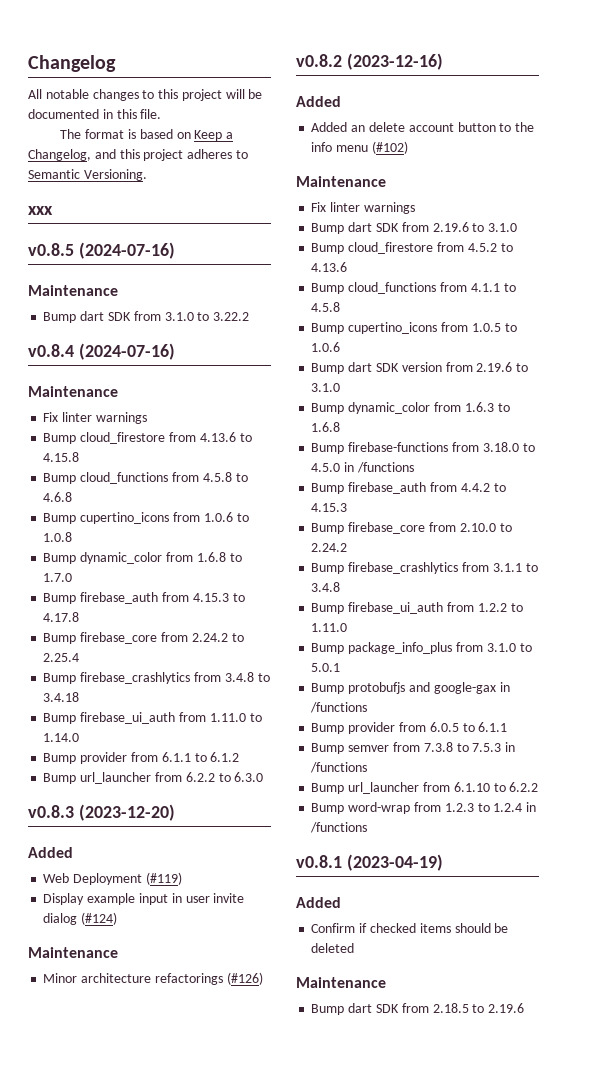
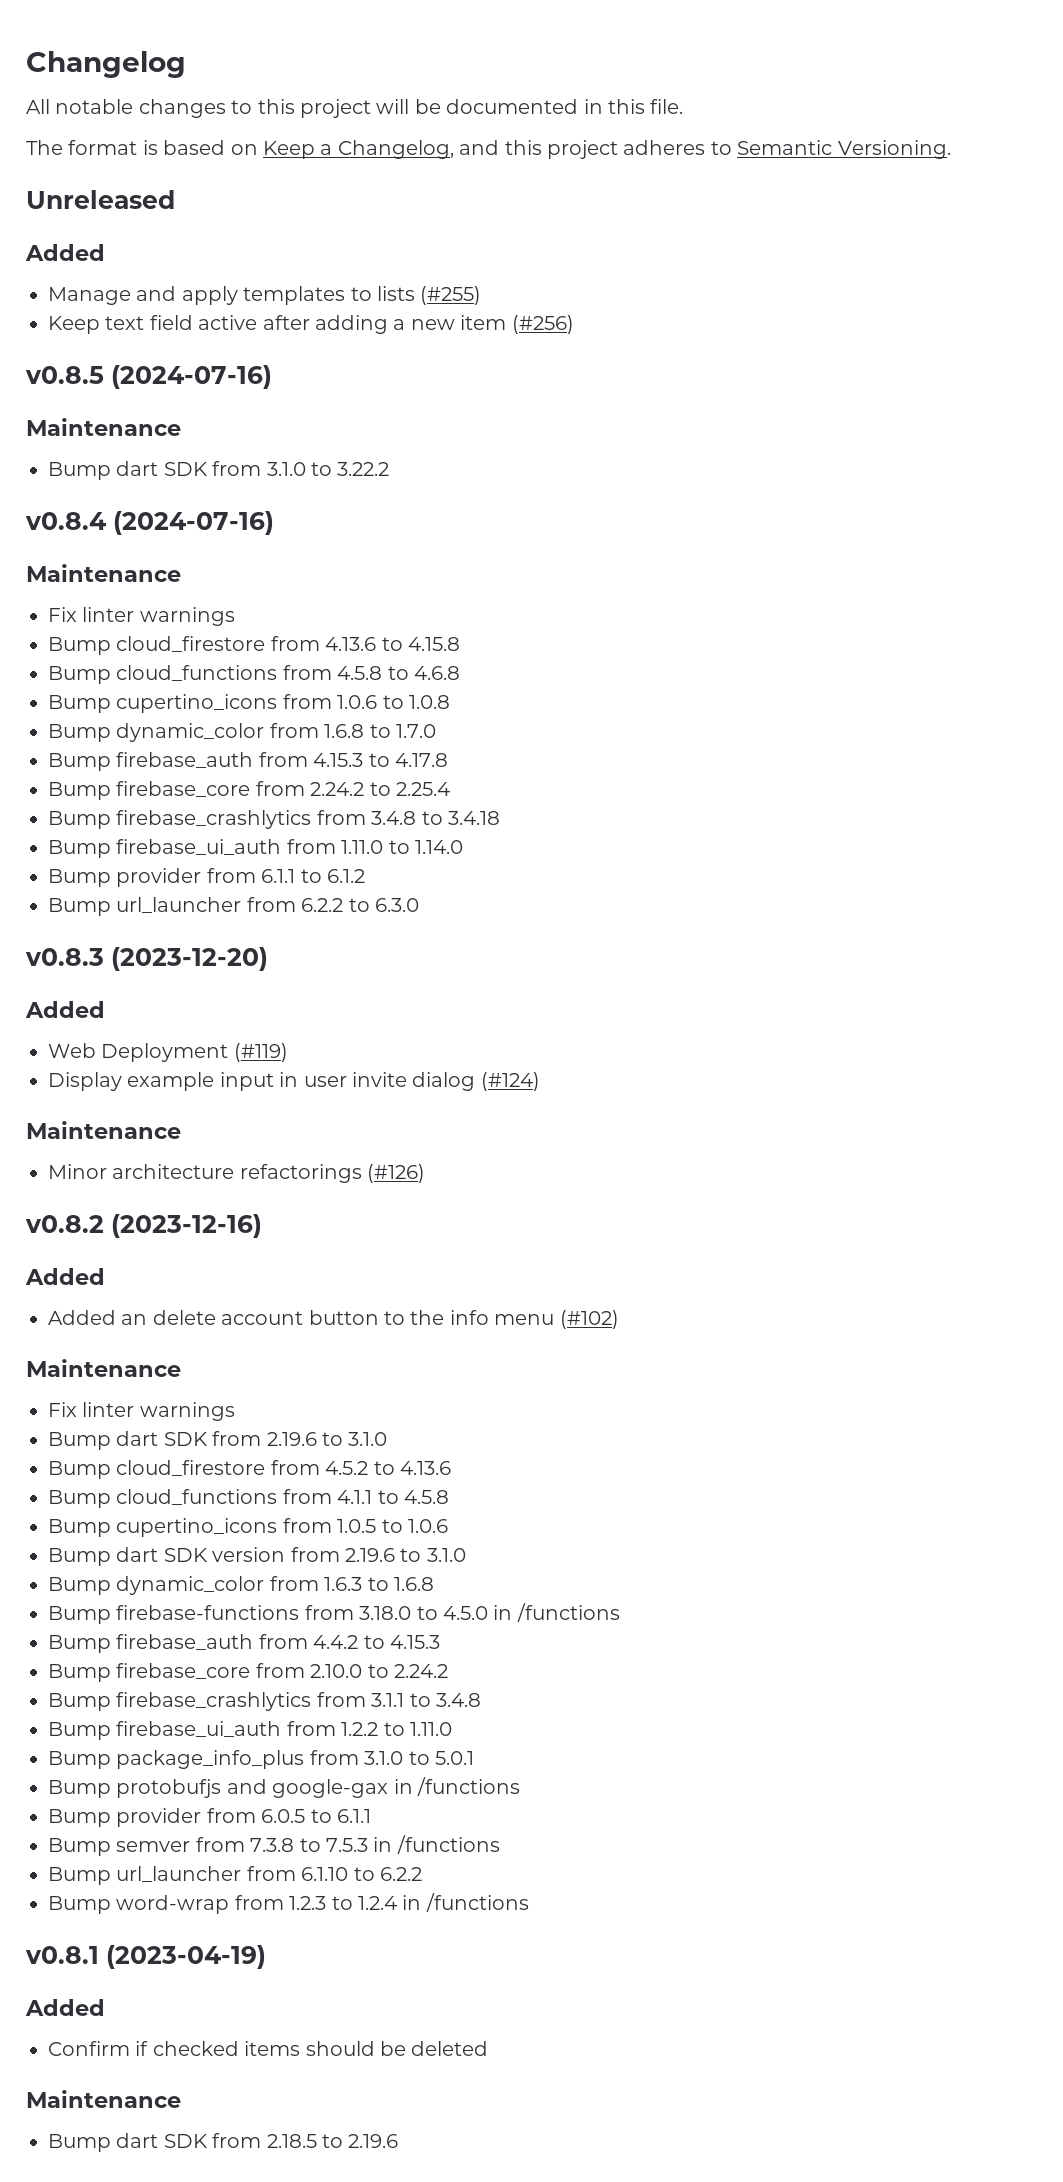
- xxx
+ Unreleased
+ Added
+ Manage and apply templates to lists (#255)
+ Keep text field active after adding a new item (#256)

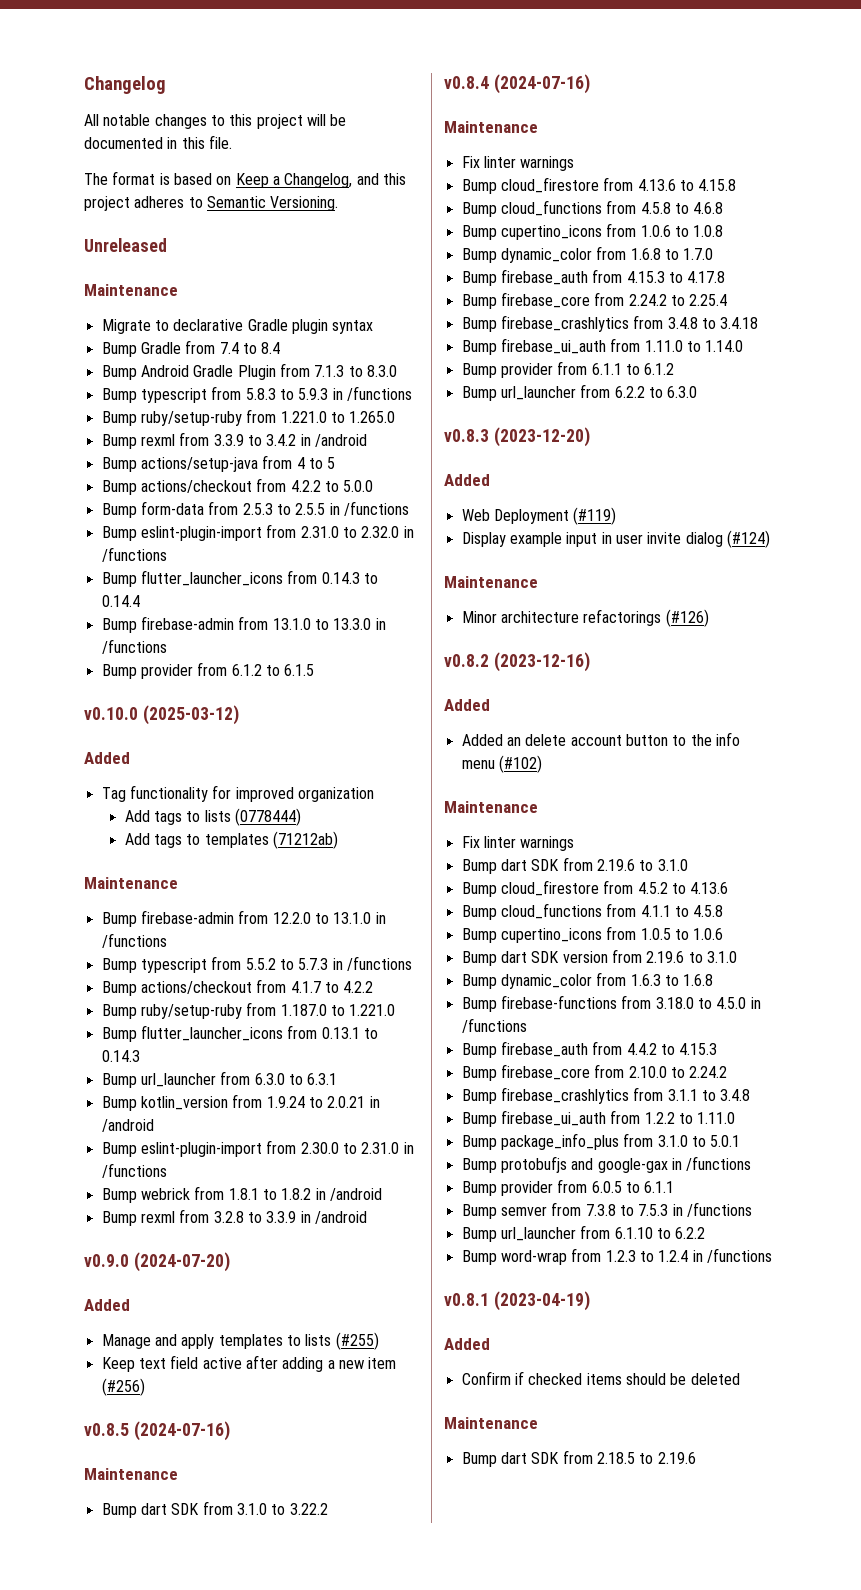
  Unreleased
+ Maintenance
+ Migrate to declarative Gradle plugin syntax
+ Bump Gradle from 7.4 to 8.4
+ Bump Android Gradle Plugin from 7.1.3 to 8.3.0
+ Bump typescript from 5.8.3 to 5.9.3 in /functions
+ Bump ruby/setup-ruby from 1.221.0 to 1.265.0
+ Bump rexml from 3.3.9 to 3.4.2 in /android
+ Bump actions/setup-java from 4 to 5
+ Bump actions/checkout from 4.2.2 to 5.0.0
+ Bump form-data from 2.5.3 to 2.5.5 in /functions
+ Bump eslint-plugin-import from 2.31.0 to 2.32.0 in /functions
+ Bump flutter_launcher_icons from 0.14.3 to 0.14.4
+ Bump firebase-admin from 13.1.0 to 13.3.0 in /functions
+ Bump provider from 6.1.2 to 6.1.5
+ v0.10.0 (2025-03-12)
+ Added
+ Tag functionality for improved organization
+ Add tags to lists (0778444)
+ Add tags to templates (71212ab)
+ Maintenance
+ Bump firebase-admin from 12.2.0 to 13.1.0 in /functions
+ Bump typescript from 5.5.2 to 5.7.3 in /functions
+ Bump actions/checkout from 4.1.7 to 4.2.2
+ Bump ruby/setup-ruby from 1.187.0 to 1.221.0
+ Bump flutter_launcher_icons from 0.13.1 to 0.14.3
+ Bump url_launcher from 6.3.0 to 6.3.1
+ Bump kotlin_version from 1.9.24 to 2.0.21 in /android
+ Bump eslint-plugin-import from 2.30.0 to 2.31.0 in /functions
+ Bump webrick from 1.8.1 to 1.8.2 in /android
+ Bump rexml from 3.2.8 to 3.3.9 in /android
+ v0.9.0 (2024-07-20)

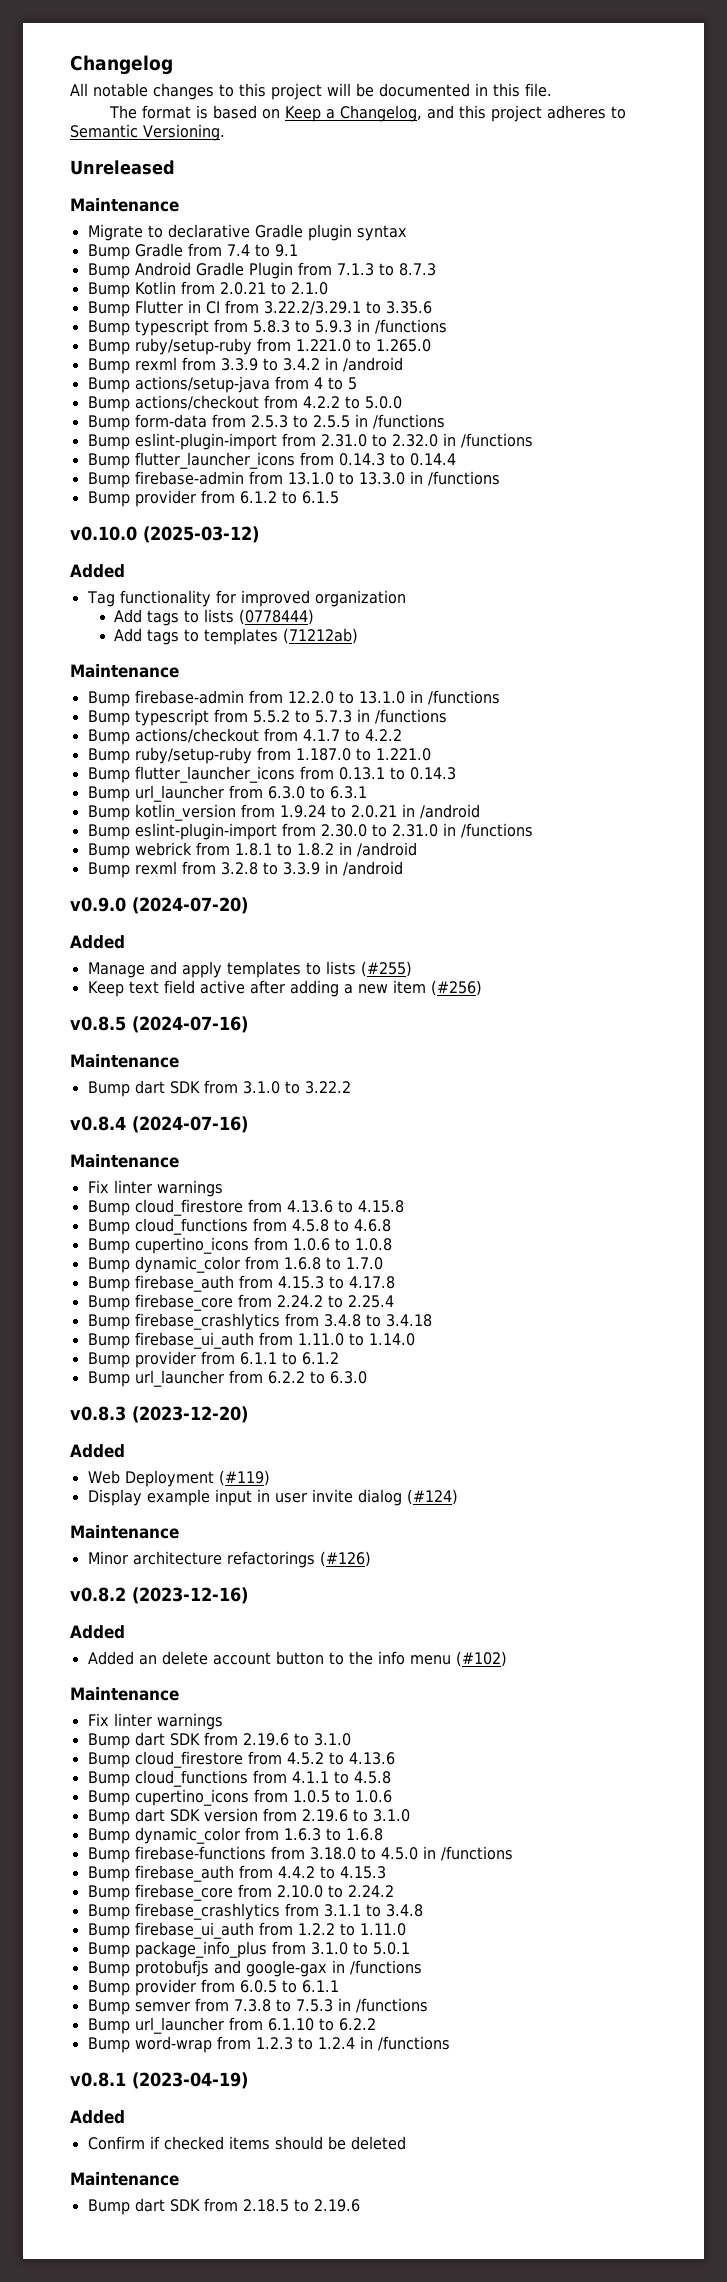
- Bump Gradle from 7.4 to 8.4
+ Bump Gradle from 7.4 to 9.1
- Bump Android Gradle Plugin from 7.1.3 to 8.3.0
+ Bump Android Gradle Plugin from 7.1.3 to 8.7.3
+ Bump Kotlin from 2.0.21 to 2.1.0
+ Bump Flutter in CI from 3.22.2/3.29.1 to 3.35.6

